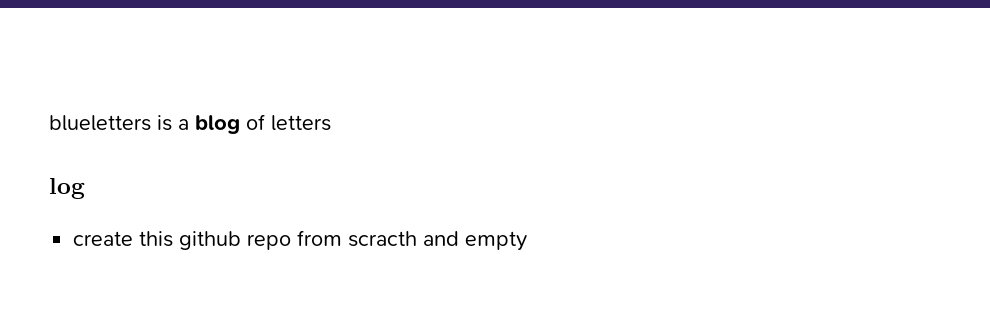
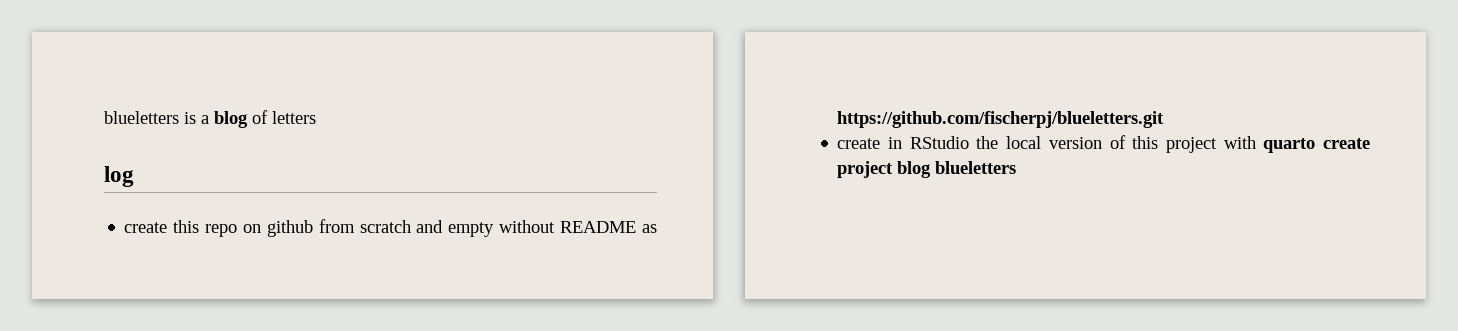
- create this github repo from scracth and empty
+ create this repo on github from scratch and empty without README as https://github.com/fischerpj/blueletters.git
+ create in RStudio the local version of this project with quarto create project blog blueletters

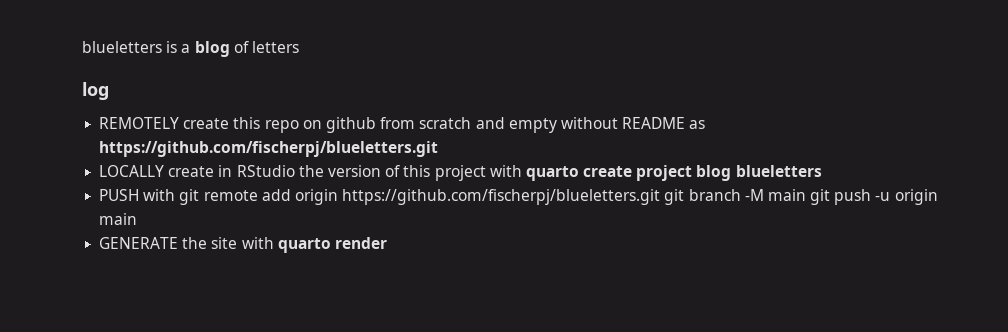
- create this repo on github from scratch and empty without README as https://github.com/fischerpj/blueletters.git
+ REMOTELY create this repo on github from scratch and empty without README as https://github.com/fischerpj/blueletters.git
- create in RStudio the local version of this project with quarto create project blog blueletters
+ LOCALLY create in RStudio the version of this project with quarto create project blog blueletters
+ PUSH with git remote add origin https://github.com/fischerpj/blueletters.git git branch -M main git push -u origin main
+ GENERATE the site with quarto render

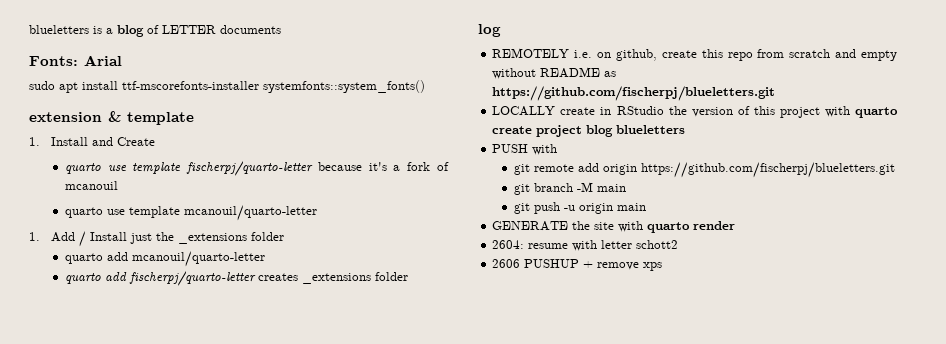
- blueletters is a blog of letters
+ blueletters is a blog of LETTER documents
+ Fonts: Arial
+ sudo apt install ttf-mscorefonts-installer systemfonts::system_fonts()
+ extension & template
+ 1. Install and Create
+ quarto use template fischerpj/quarto-letter because it's a fork of mcanouil
+ quarto use template mcanouil/quarto-letter
+ 1. Add / Install just the _extensions folder
+ quarto add mcanouil/quarto-letter
+ quarto add fischerpj/quarto-letter creates _extensions folder
- REMOTELY create this repo on github from scratch and empty without README as https://github.com/fischerpj/blueletters.git
+ REMOTELY i.e. on github, create this repo from scratch and empty without README as https://github.com/fischerpj/blueletters.git
- PUSH with git remote add origin https://github.com/fischerpj/blueletters.git git branch -M main git push -u origin main
+ PUSH with
+ git remote add origin https://github.com/fischerpj/blueletters.git
+ git branch -M main
+ git push -u origin main
+ 2604: resume with letter schott2
+ 2606 PUSHUP + remove xps

